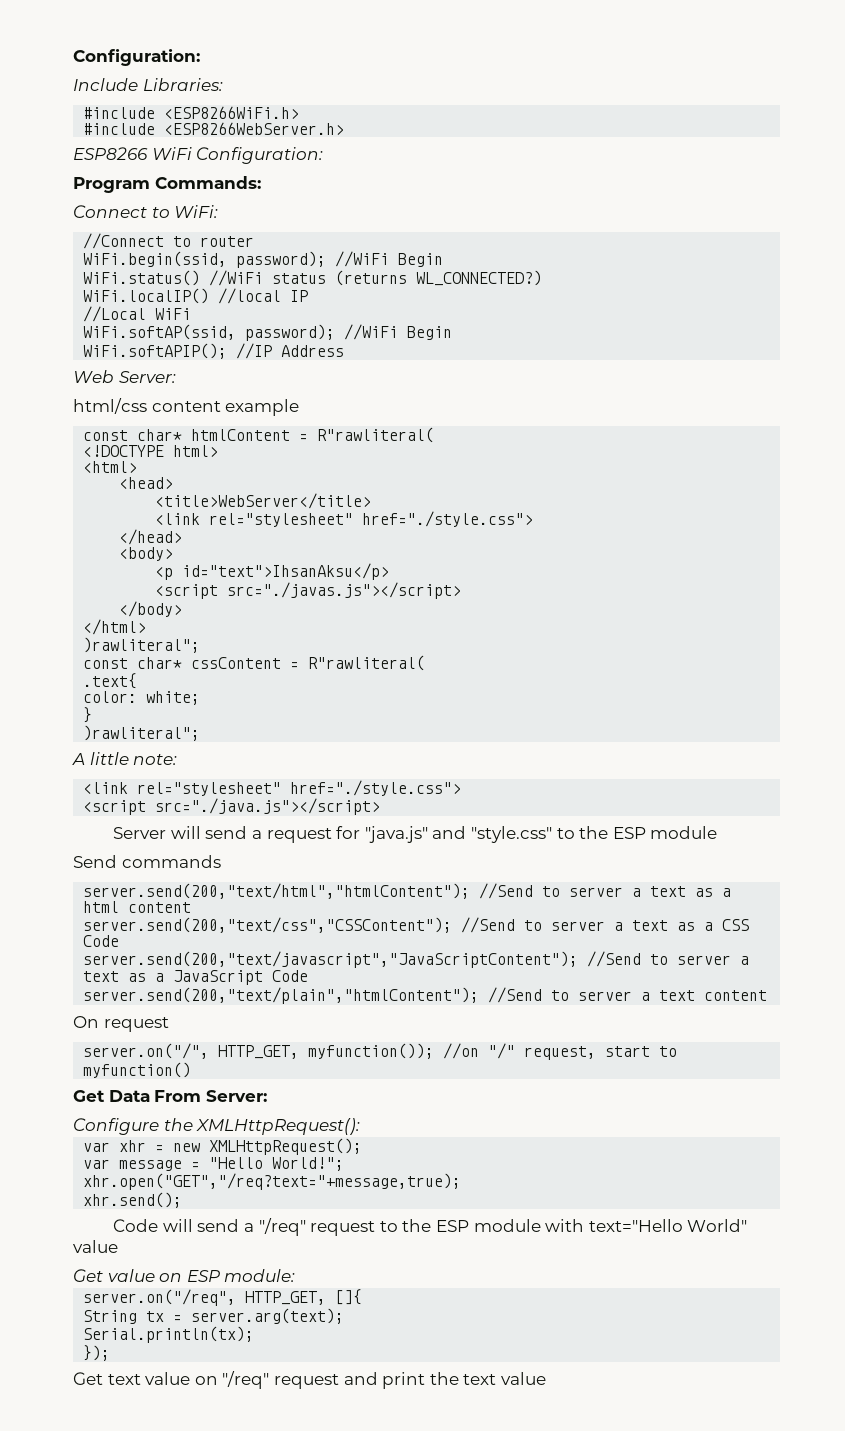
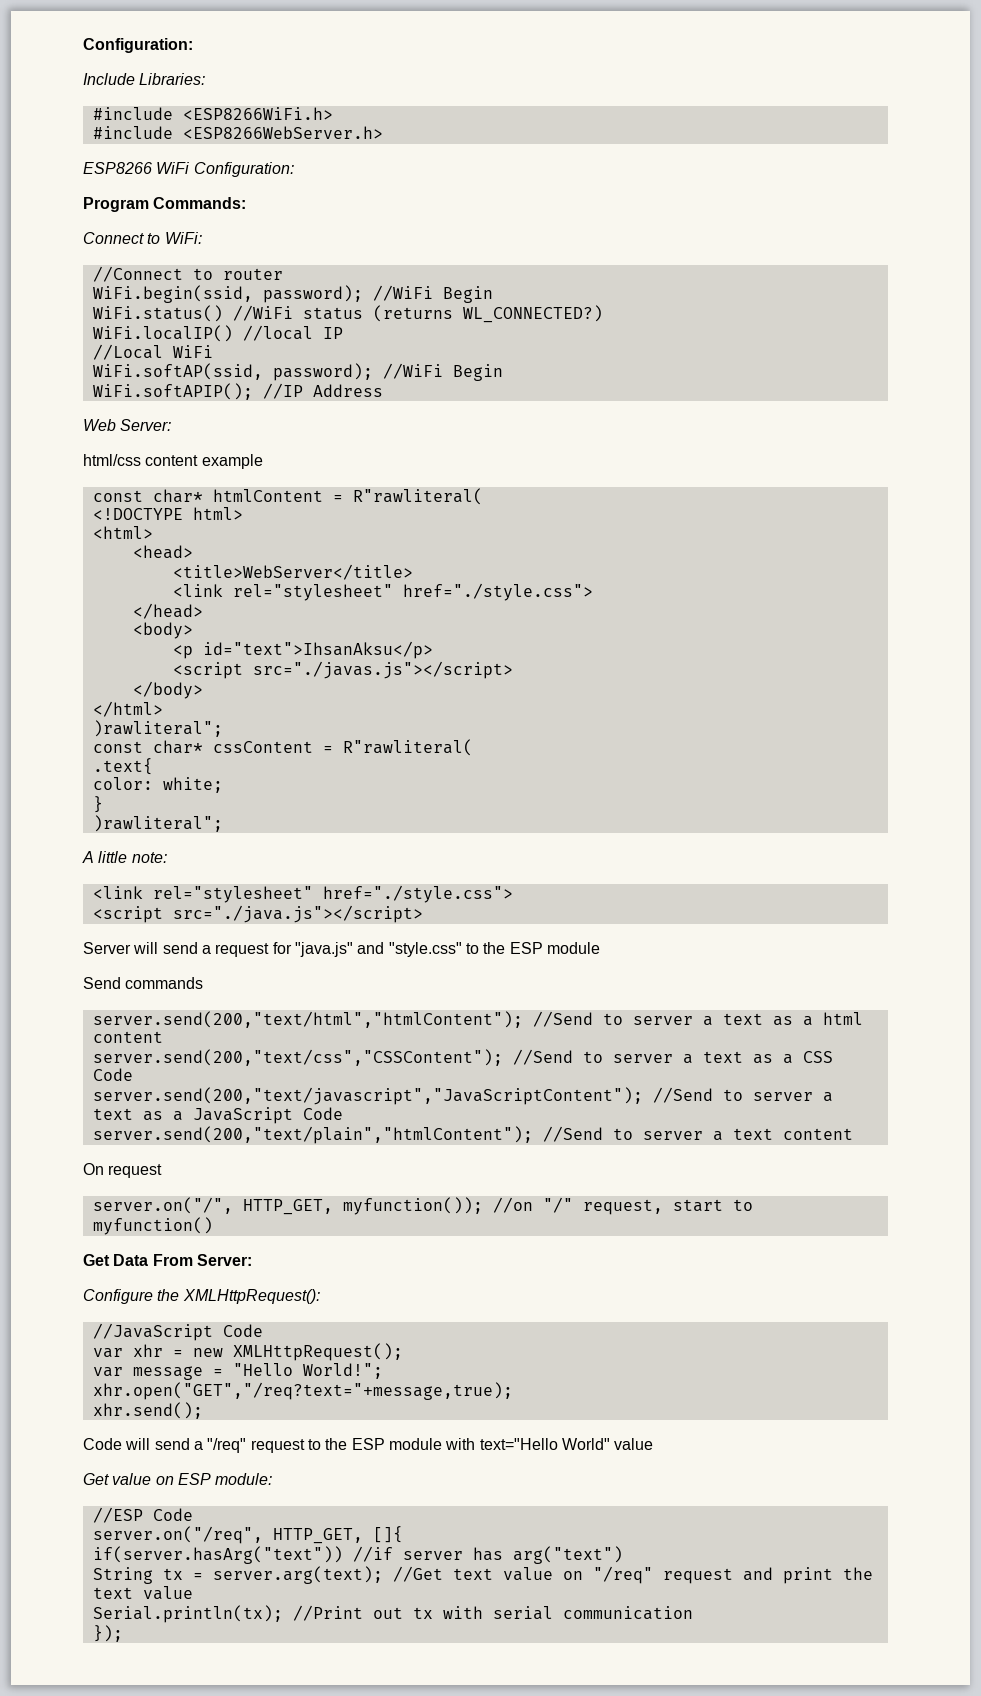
+ //JavaScript Code
+ //ESP Code
+ if(server.hasArg("text")) //if server has arg("text")
- String tx = server.arg(text);
- Serial.println(tx);
- });
- Get text value on "/req" request and print the text value
+ String tx = server.arg(text); //Get text value on "/req" request and print the text value
+ Serial.println(tx); //Print out tx with serial communication
+ });

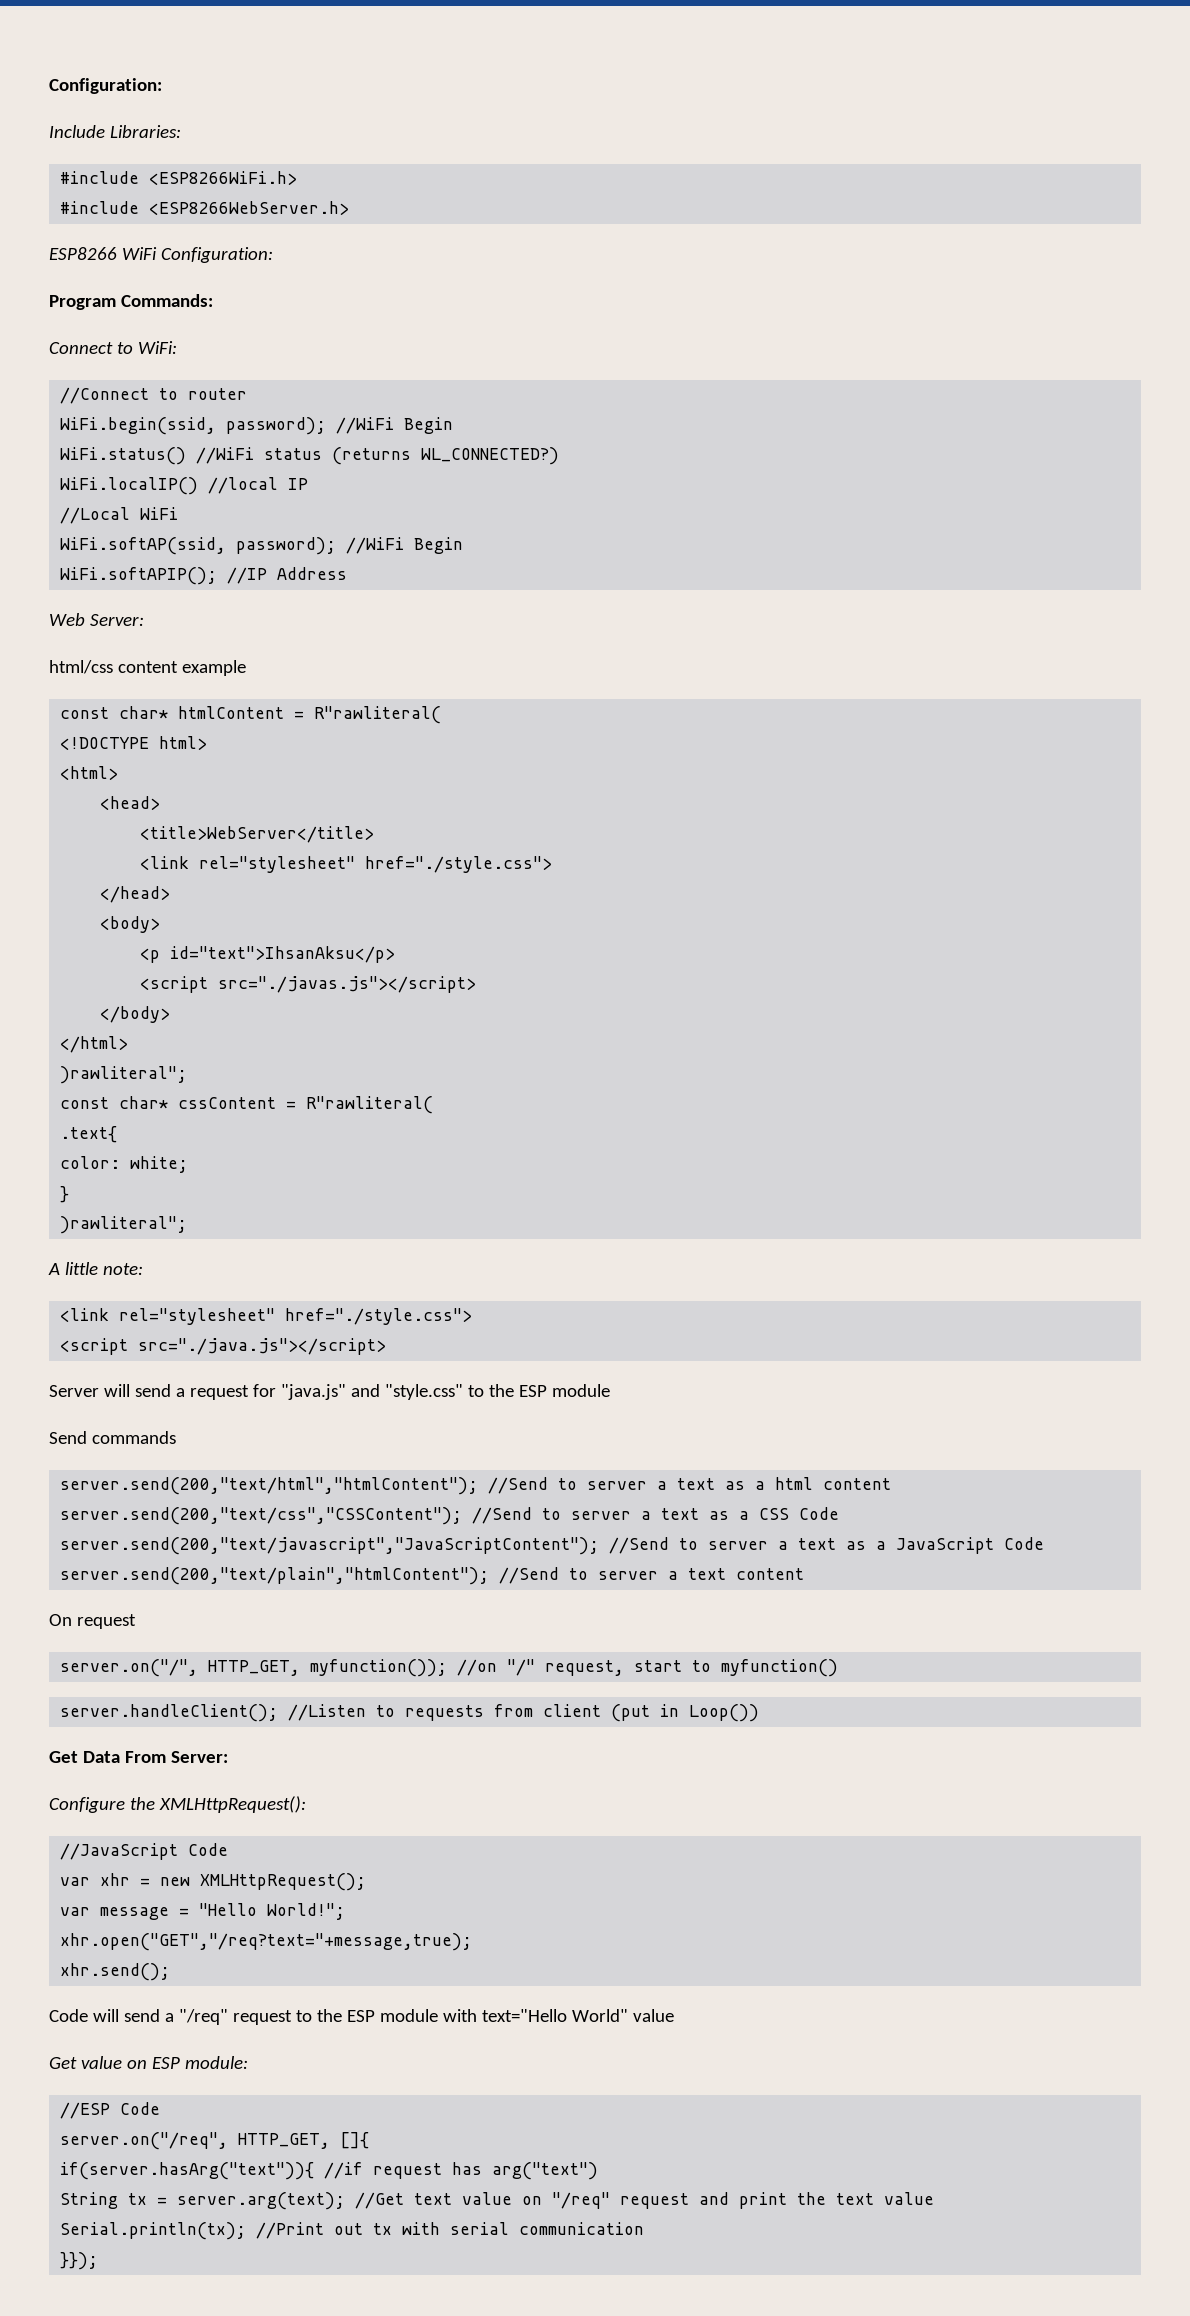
+ server.handleClient(); //Listen to requests from client (put in Loop())
- if(server.hasArg("text")) //if server has arg("text")
+ if(server.hasArg("text")){ //if request has arg("text")
- });
+ }});

